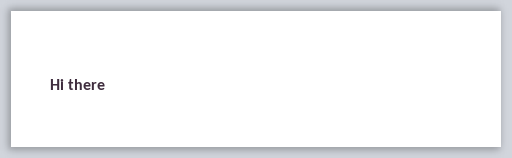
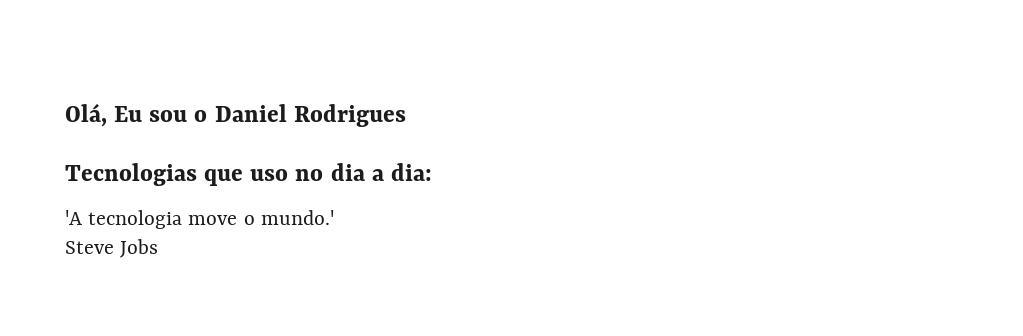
- Hi there
+ Olá, Eu sou o Daniel Rodrigues
+ Tecnologias que uso no dia a dia:
+ 'A tecnologia move o mundo.'
+ Steve Jobs

